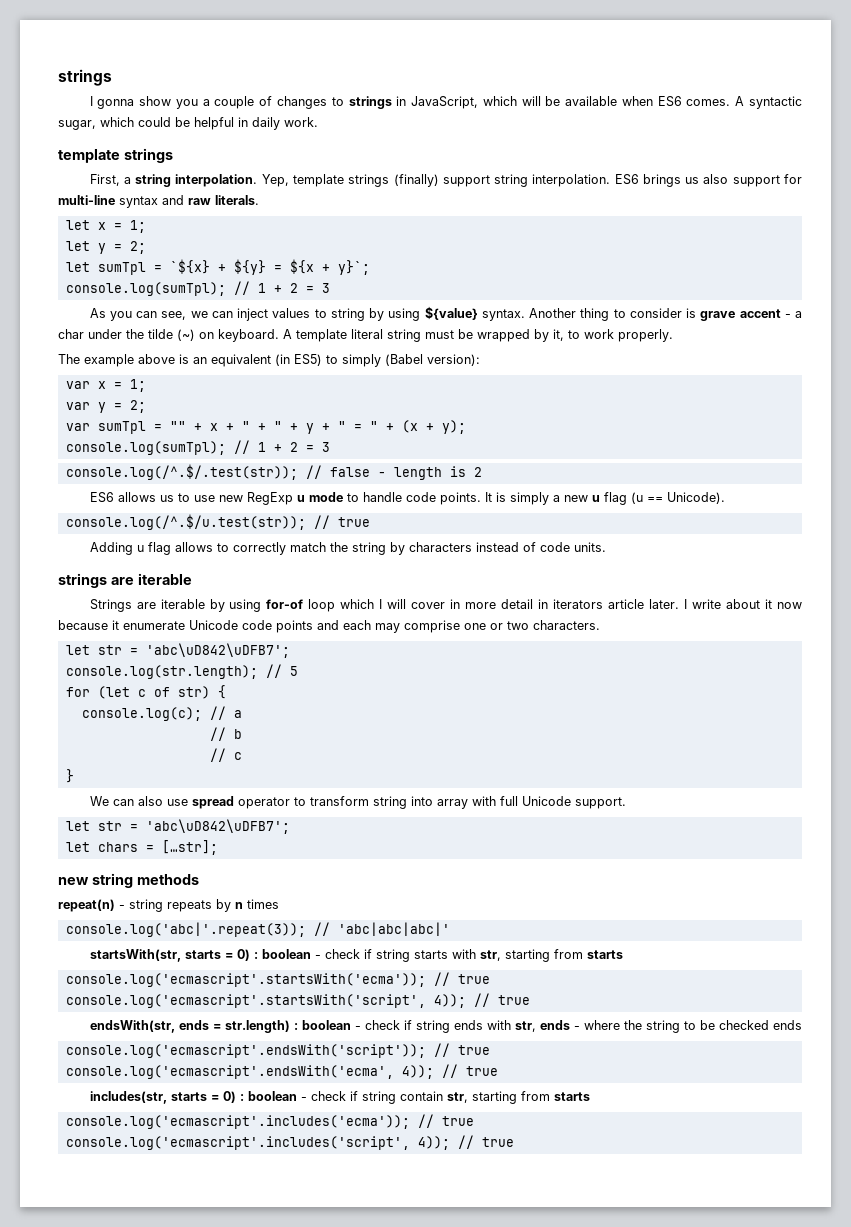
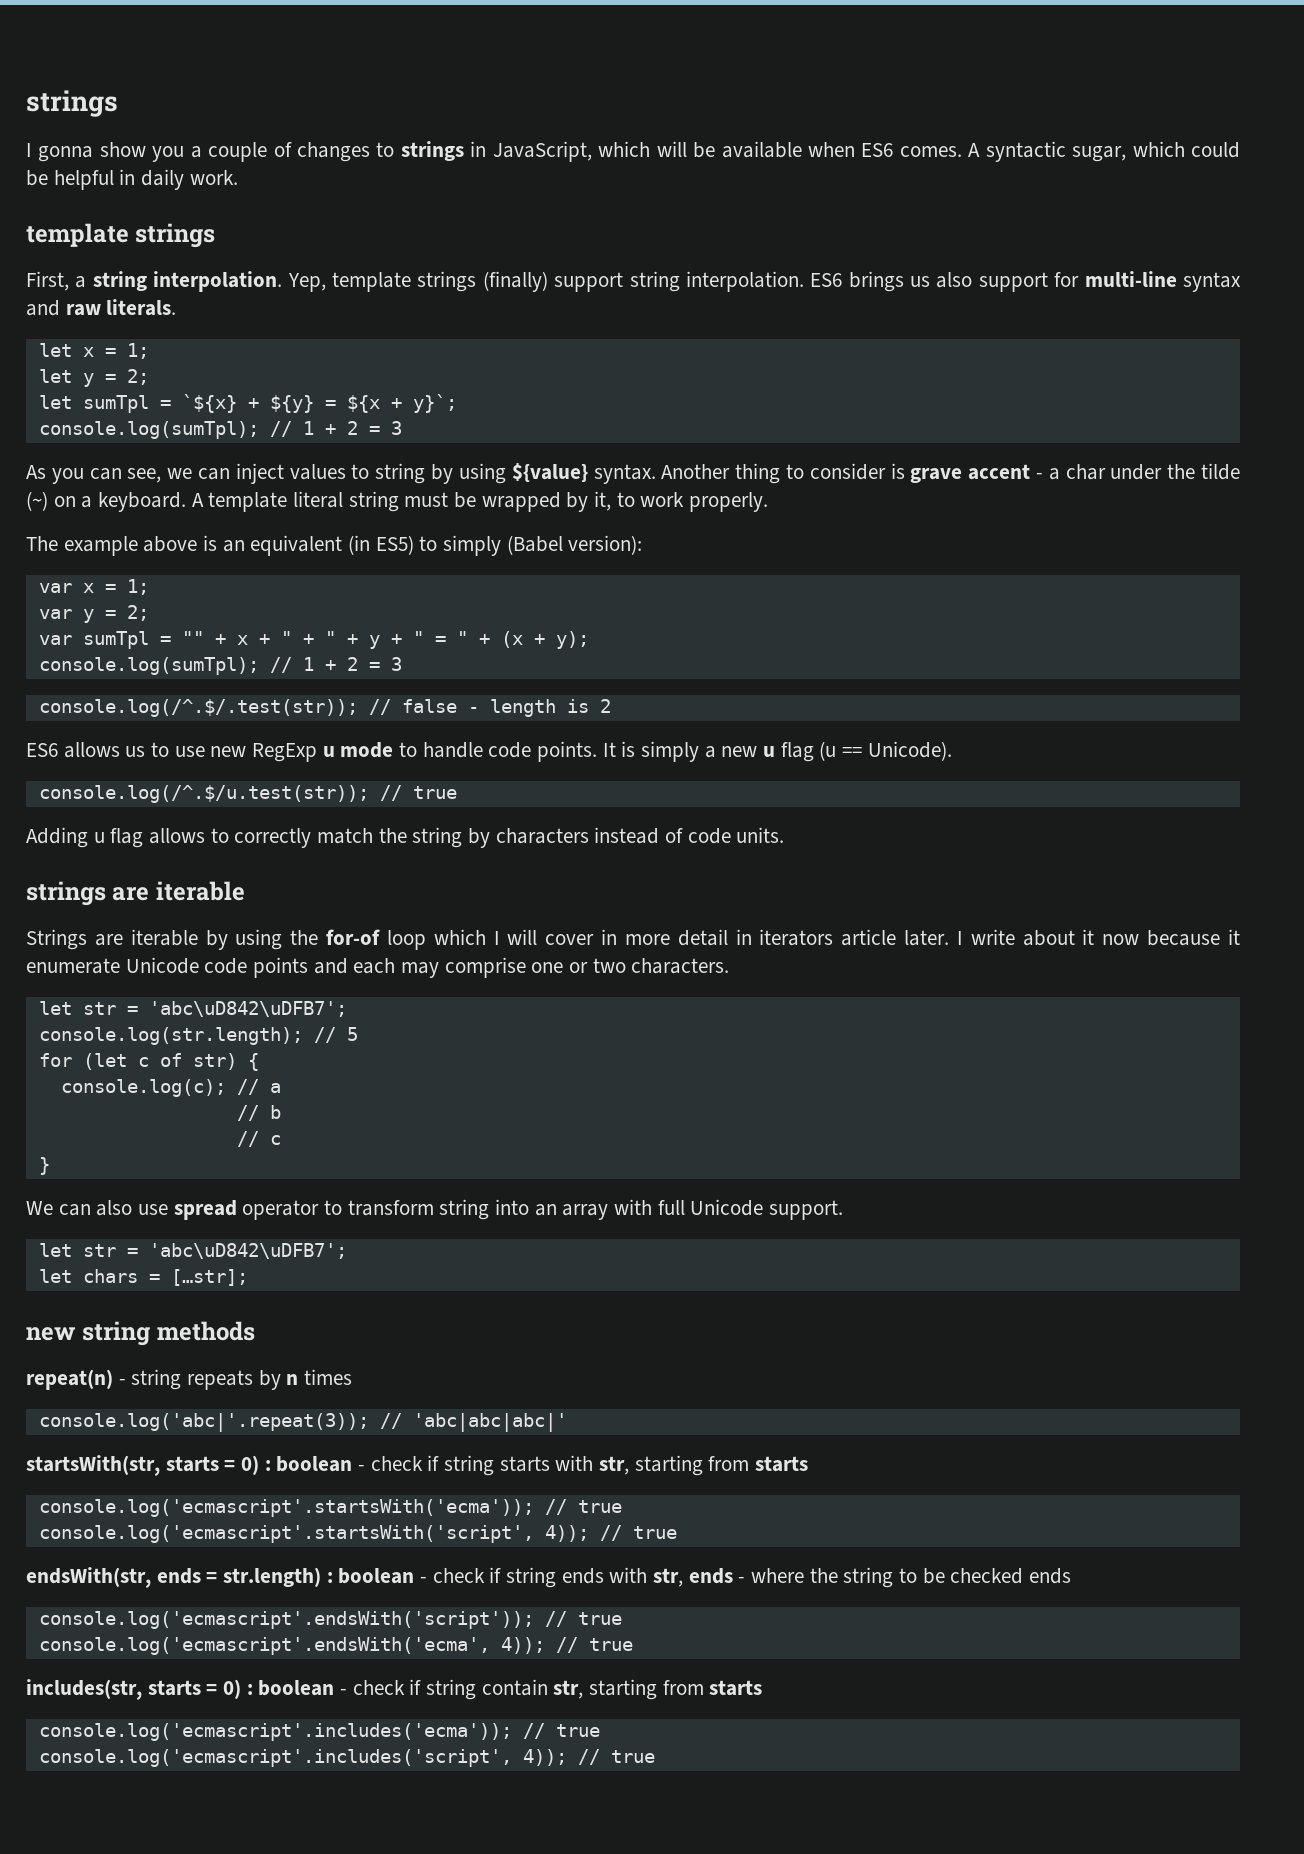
- Another thing to consider is grave accent - a char under the tilde (~) on keyboard.
+ Another thing to consider is grave accent - a char under the tilde (~) on a keyboard.
- Strings are iterable by using for-of loop which I will cover in more detail in iterators article later.
+ Strings are iterable by using the for-of loop which I will cover in more detail in iterators article later.
- We can also use spread operator to transform string into array with full Unicode support.
+ We can also use spread operator to transform string into an array with full Unicode support.

